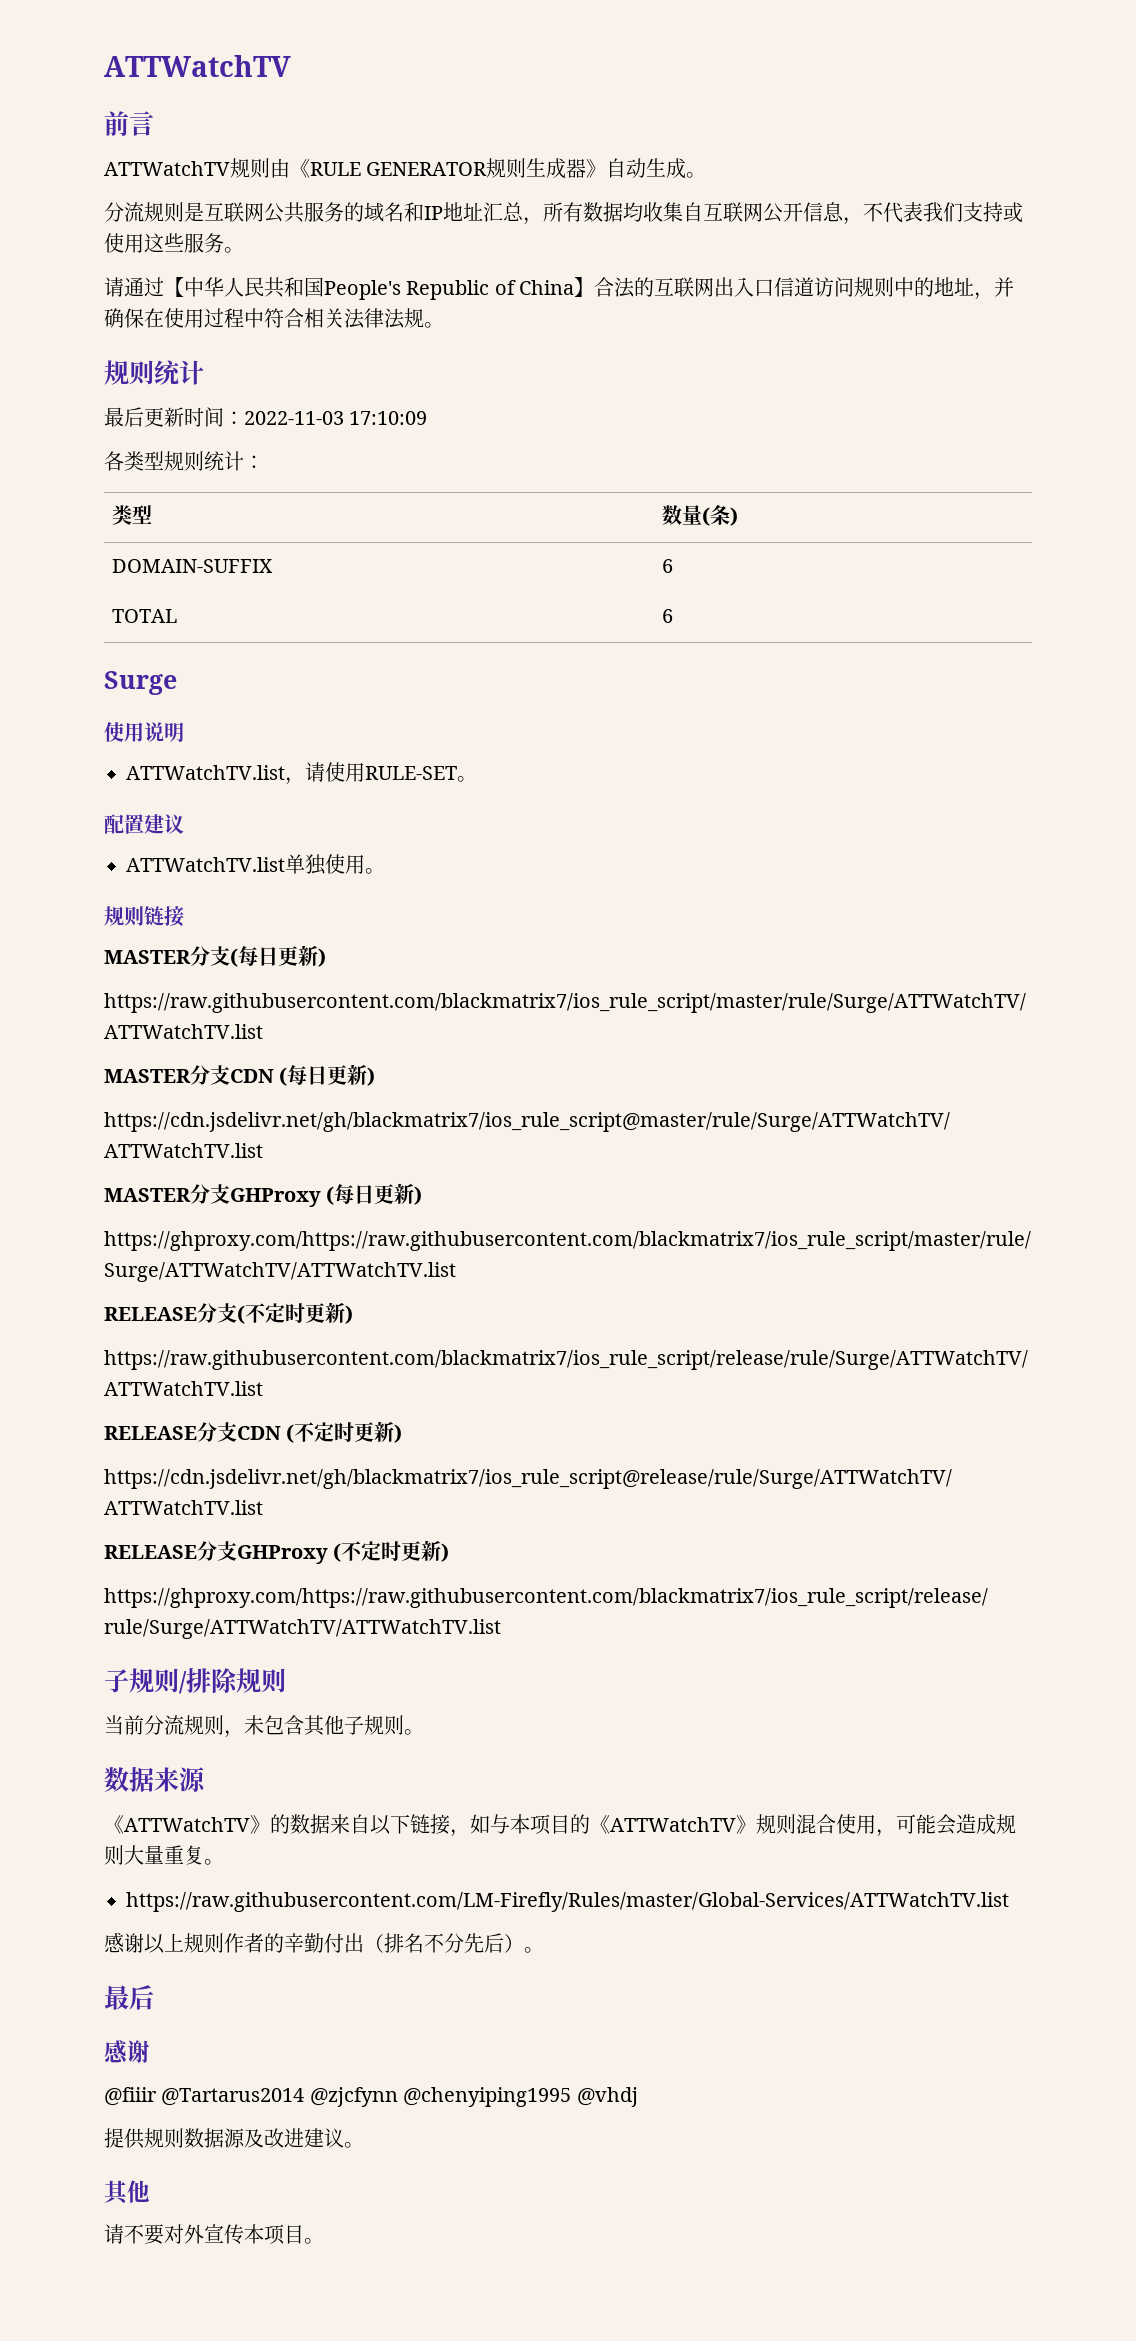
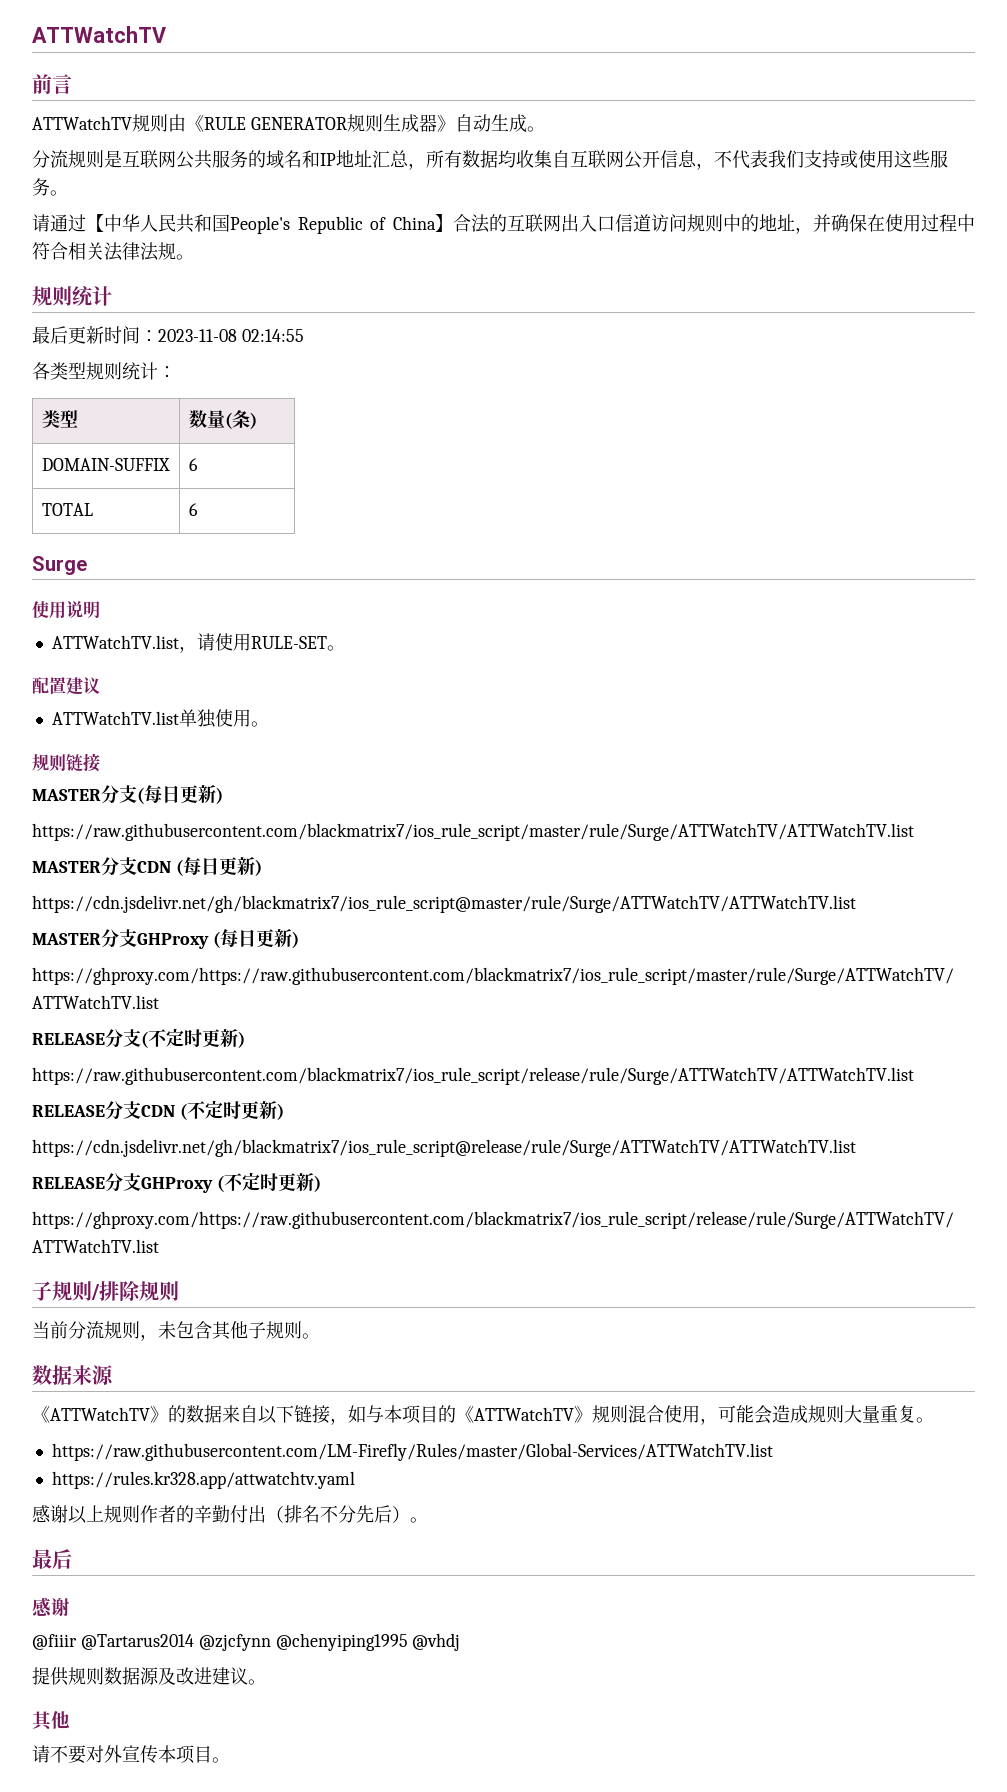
- 最后更新时间：2022-11-03 17:10:09
+ 最后更新时间：2023-11-08 02:14:55
+ https://rules.kr328.app/attwatchtv.yaml

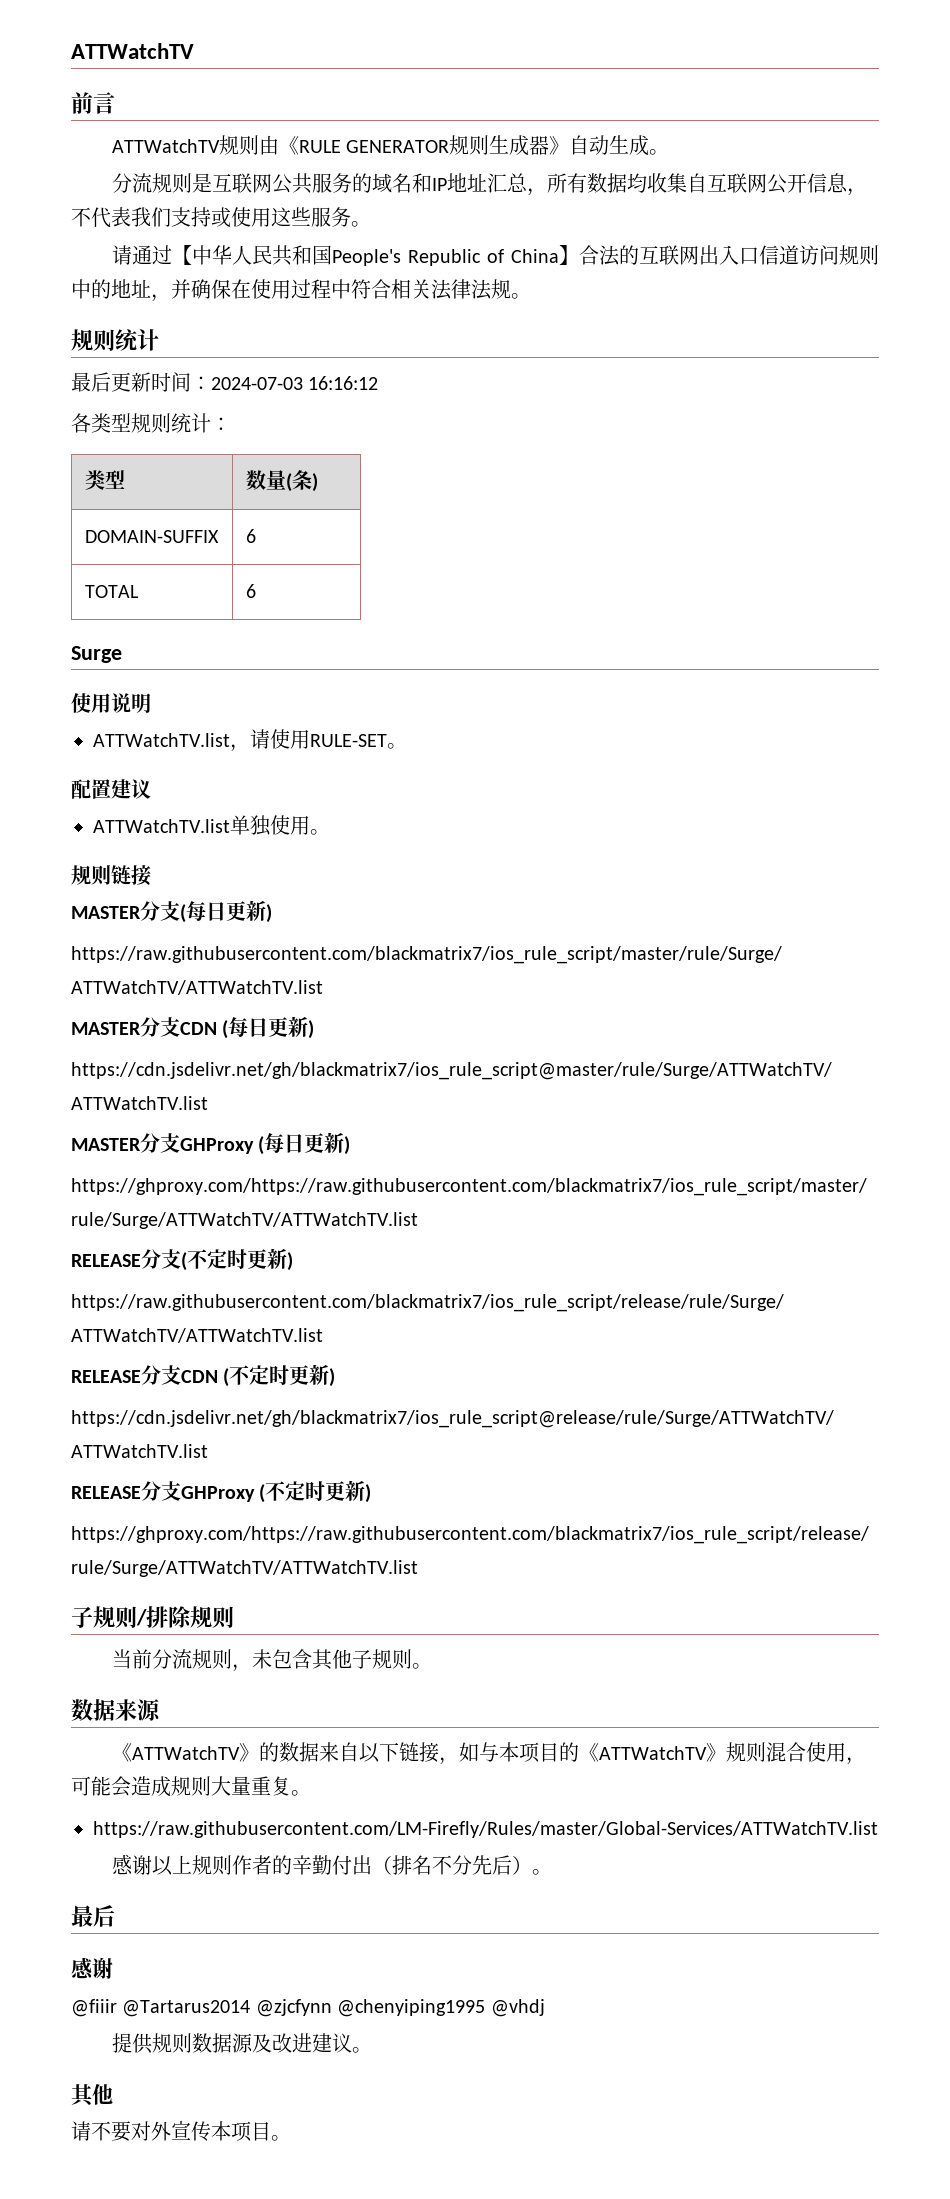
- 最后更新时间：2023-11-08 02:14:55
+ 最后更新时间：2024-07-03 16:16:12
- https://rules.kr328.app/attwatchtv.yaml

